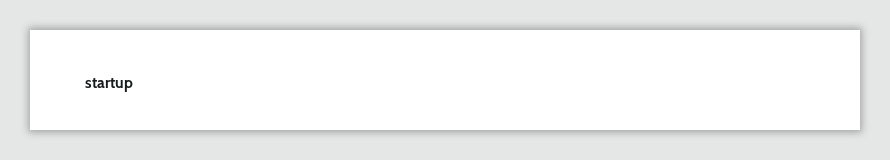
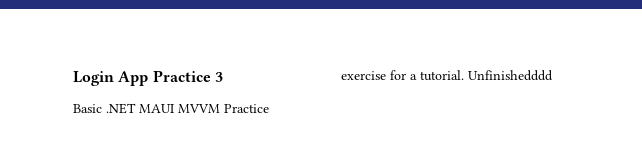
- startup
+ Login App Practice 3
+ Basic .NET MAUI MVVM Practice exercise for a tutorial. Unfinishedddd

